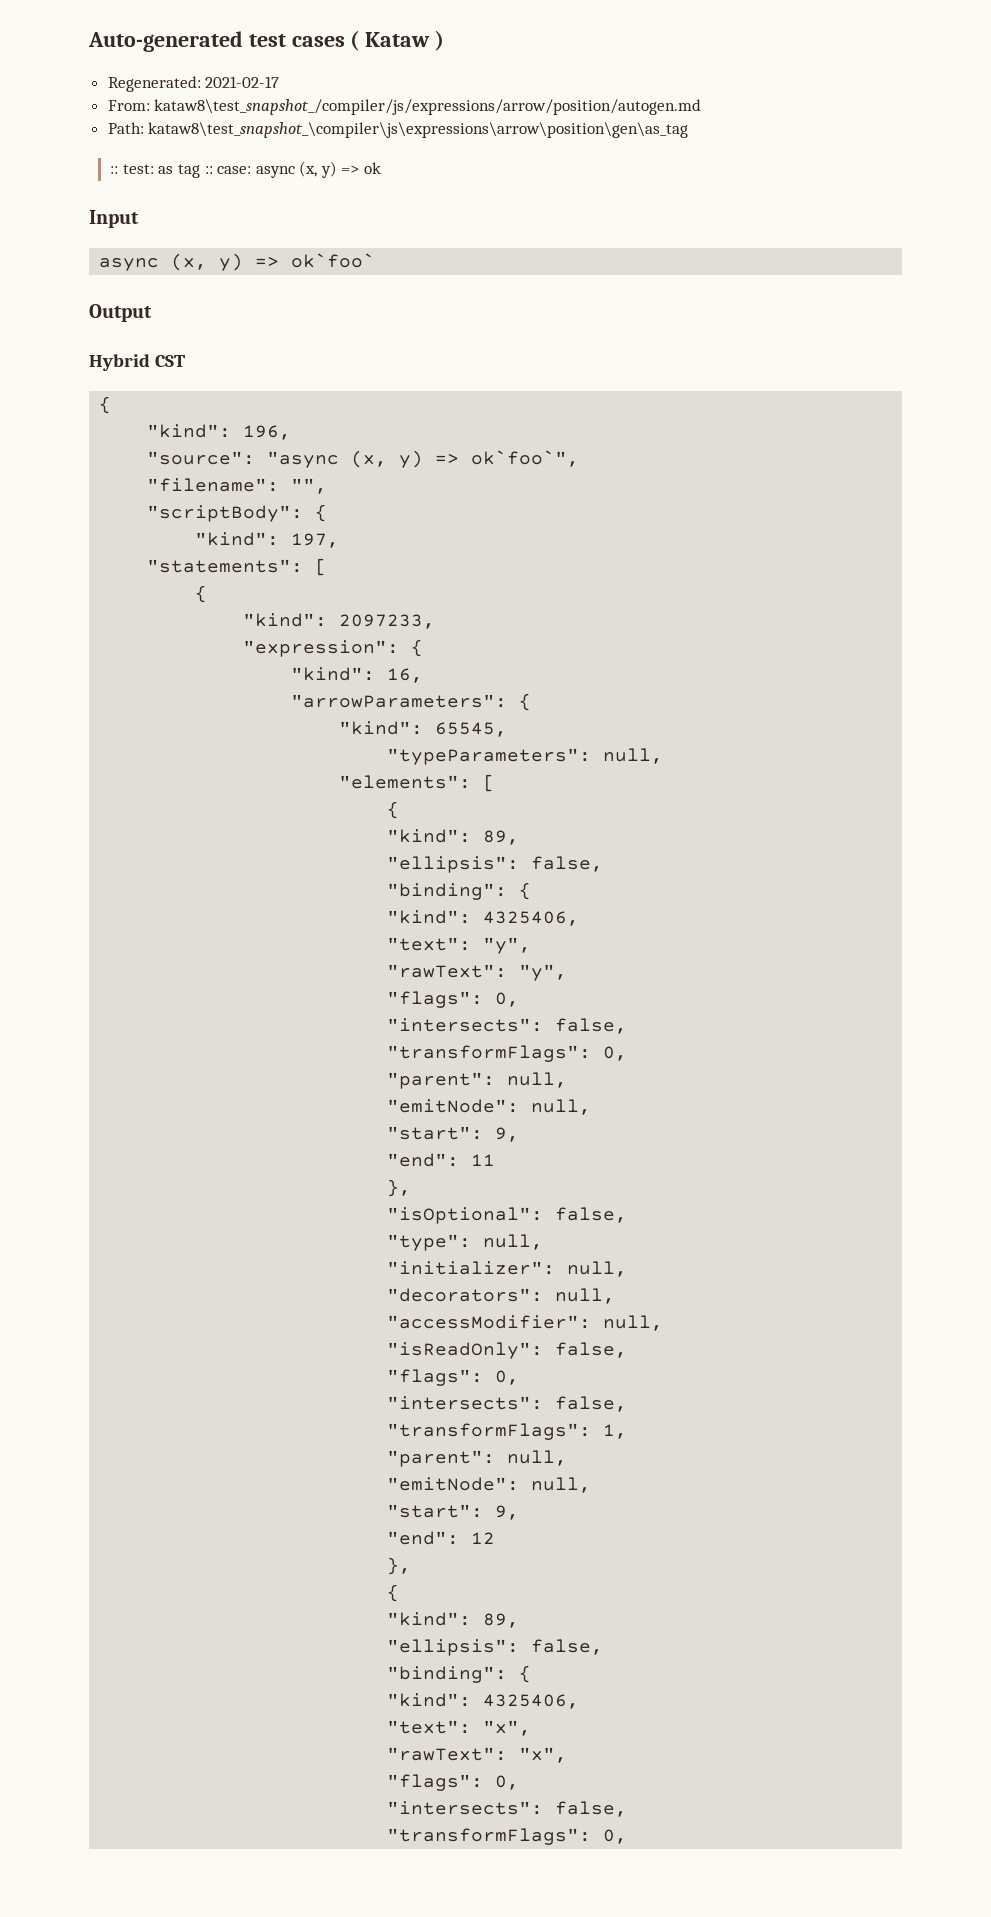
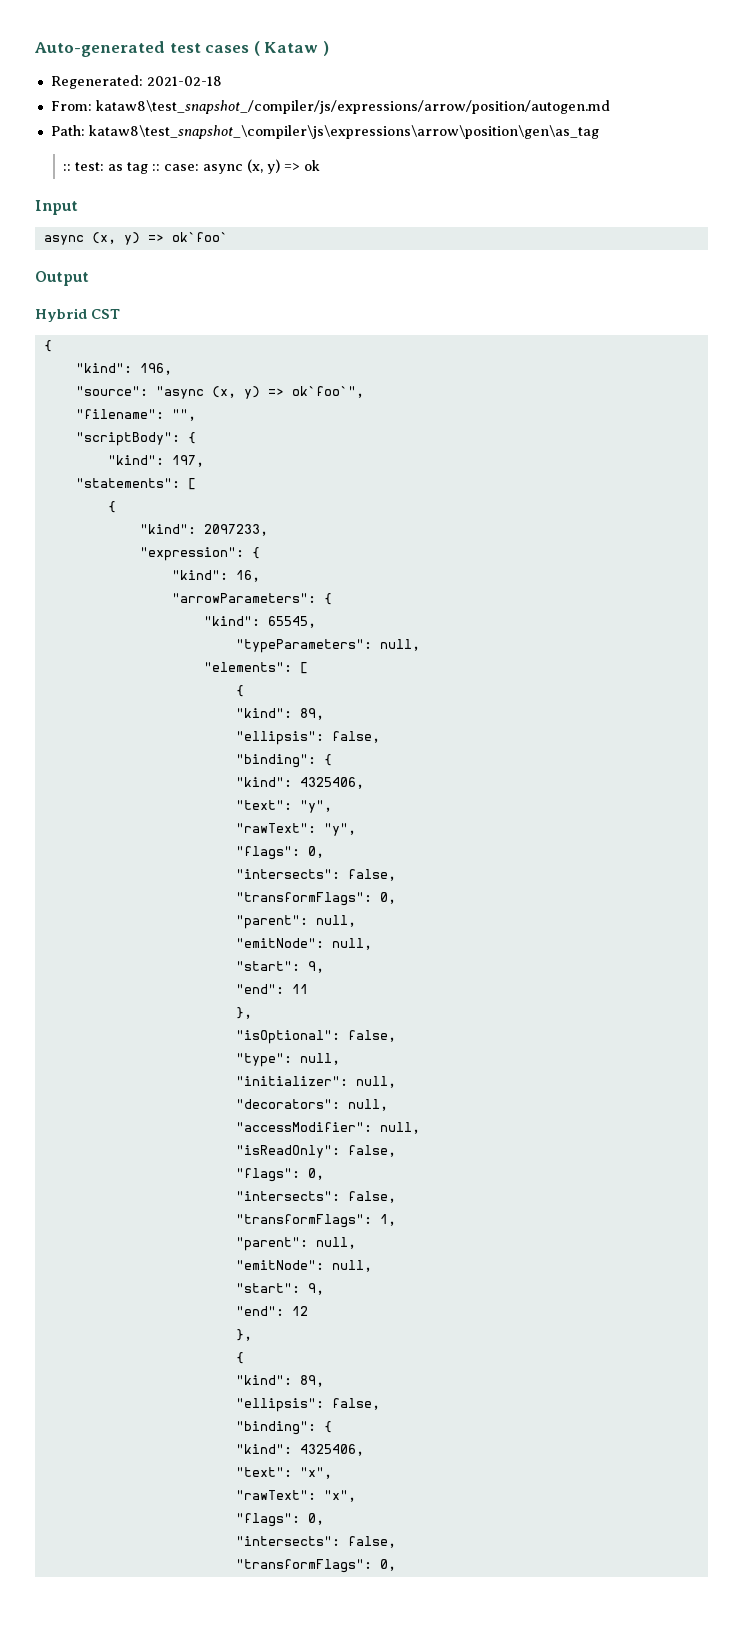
- Regenerated: 2021-02-17
+ Regenerated: 2021-02-18

